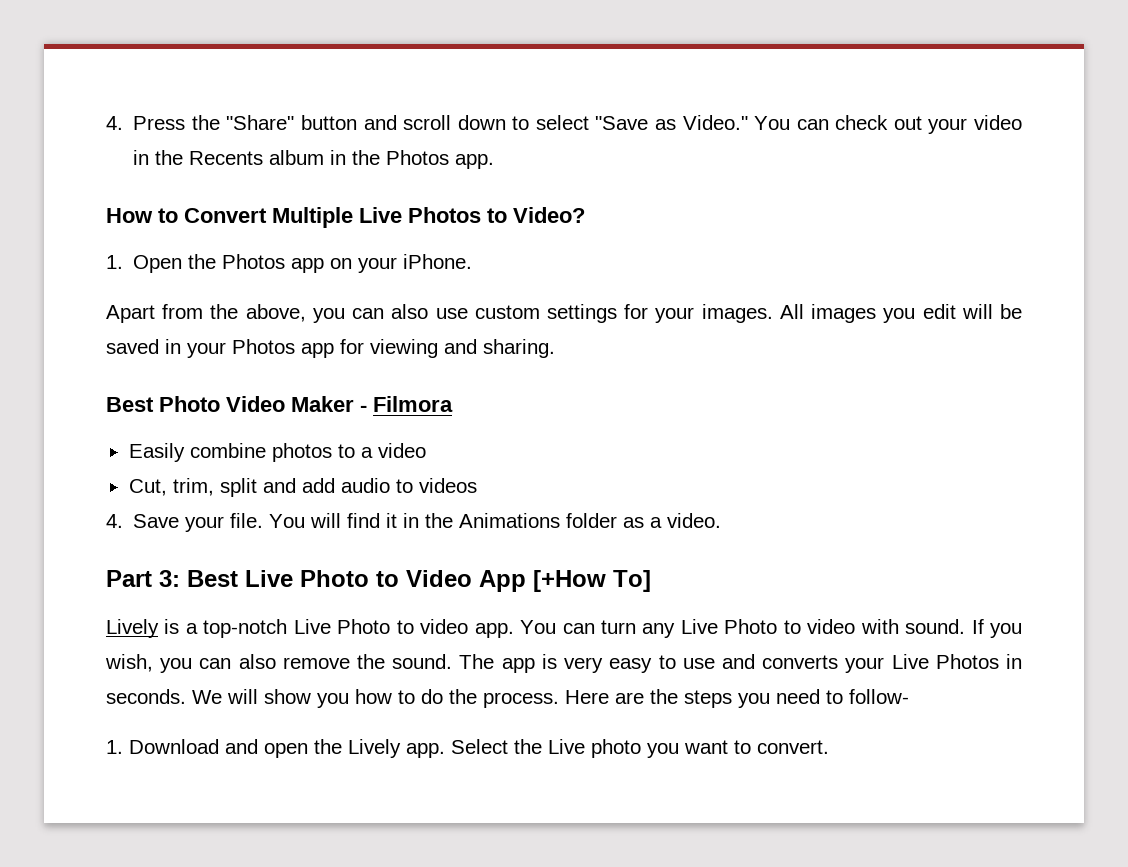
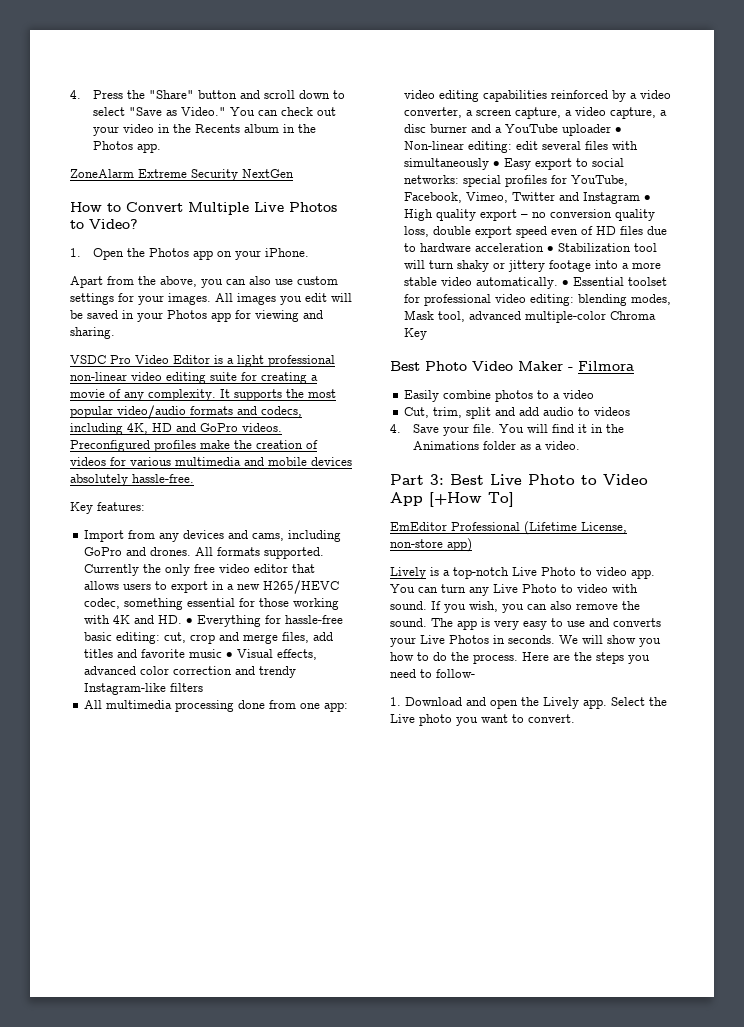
+ ZoneAlarm Extreme Security NextGen
+ VSDC Pro Video Editor is a light professional non-linear video editing suite for creating a movie of any complexity. It supports the most popular video/audio formats and codecs, including 4K, HD and GoPro videos. Preconfigured profiles make the creation of videos for various multimedia and mobile devices absolutely hassle-free.
+ Key features:
+ Import from any devices and cams, including GoPro and drones. All formats supported. Сurrently the only free video editor that allows users to export in a new H265/HEVC codec, something essential for those working with 4K and HD. • Everything for hassle-free basic editing: cut, crop and merge files, add titles and favorite music • Visual effects, advanced color correction and trendy Instagram-like filters
+ All multimedia processing done from one app: video editing capabilities reinforced by a video converter, a screen capture, a video capture, a disc burner and a YouTube uploader • Non-linear editing: edit several files with simultaneously • Easy export to social networks: special profiles for YouTube, Facebook, Vimeo, Twitter and Instagram • High quality export – no conversion quality loss, double export speed even of HD files due to hardware acceleration • Stabilization tool will turn shaky or jittery footage into a more stable video automatically. • Essential toolset for professional video editing: blending modes, Mask tool, advanced multiple-color Chroma Key
+ EmEditor Professional (Lifetime License, non-store app)

